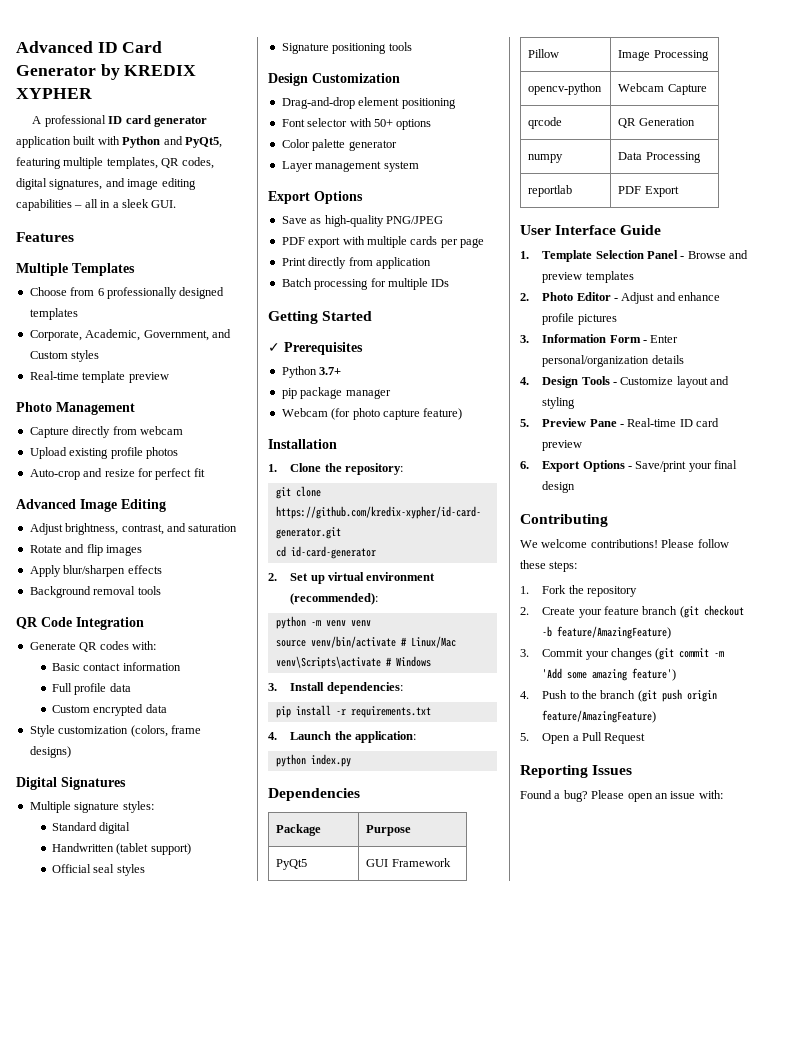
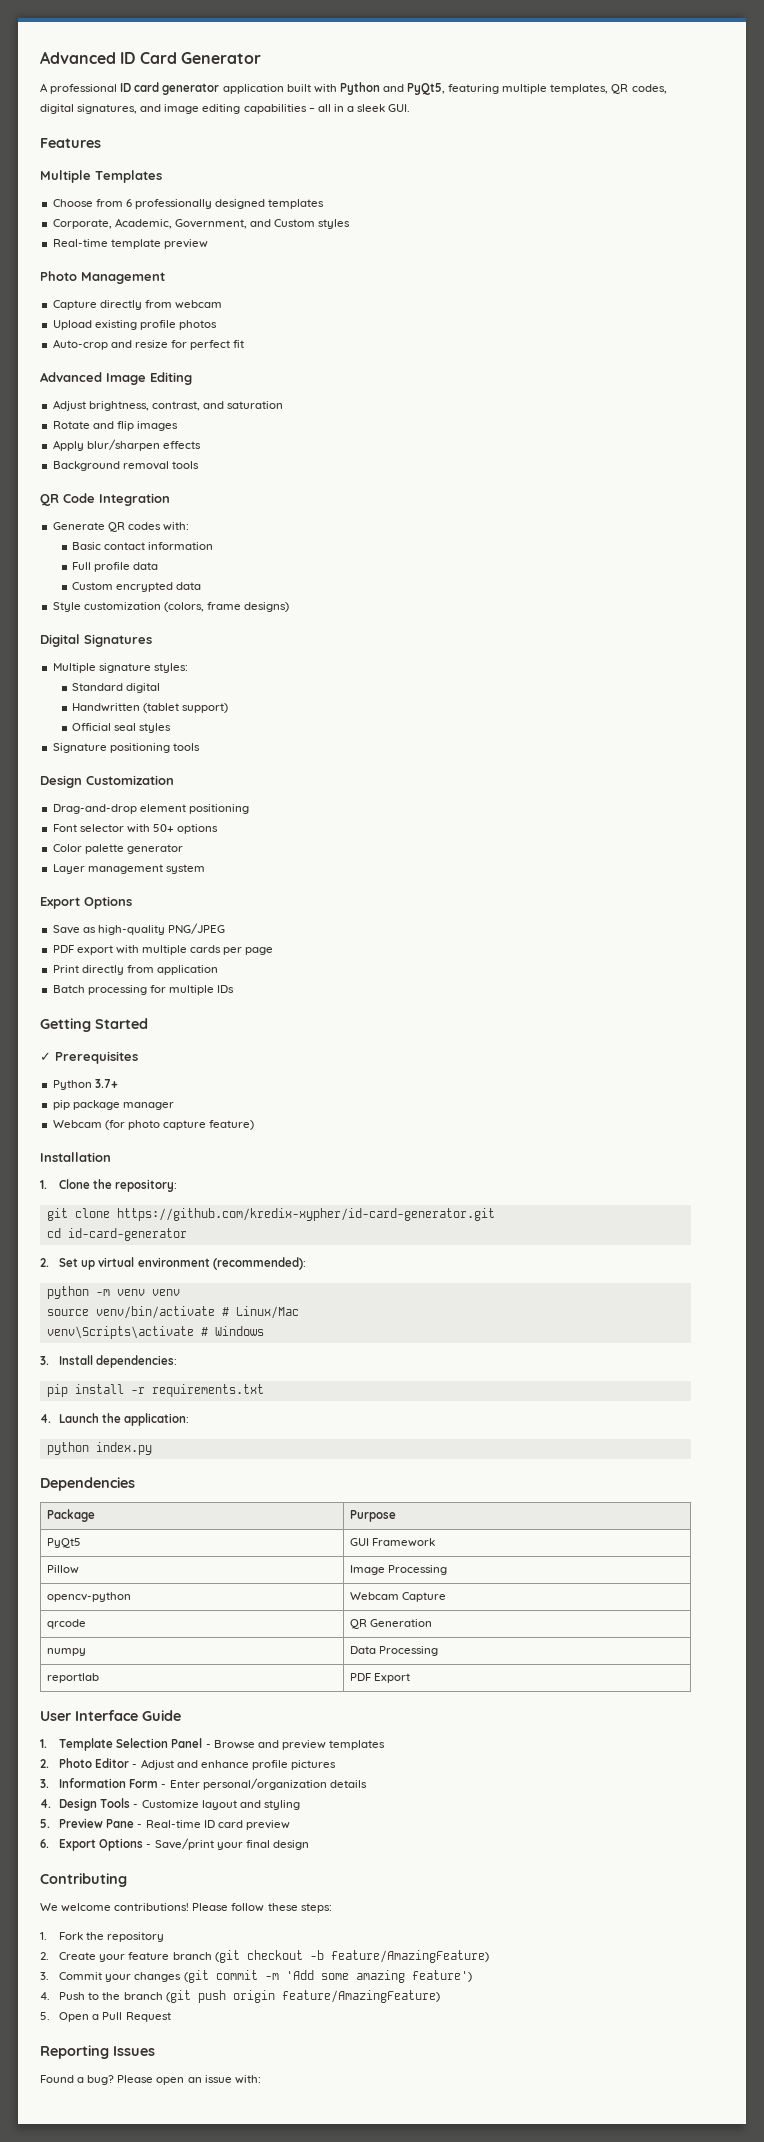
- Advanced ID Card Generator by KREDIX XYPHER
+ Advanced ID Card Generator

